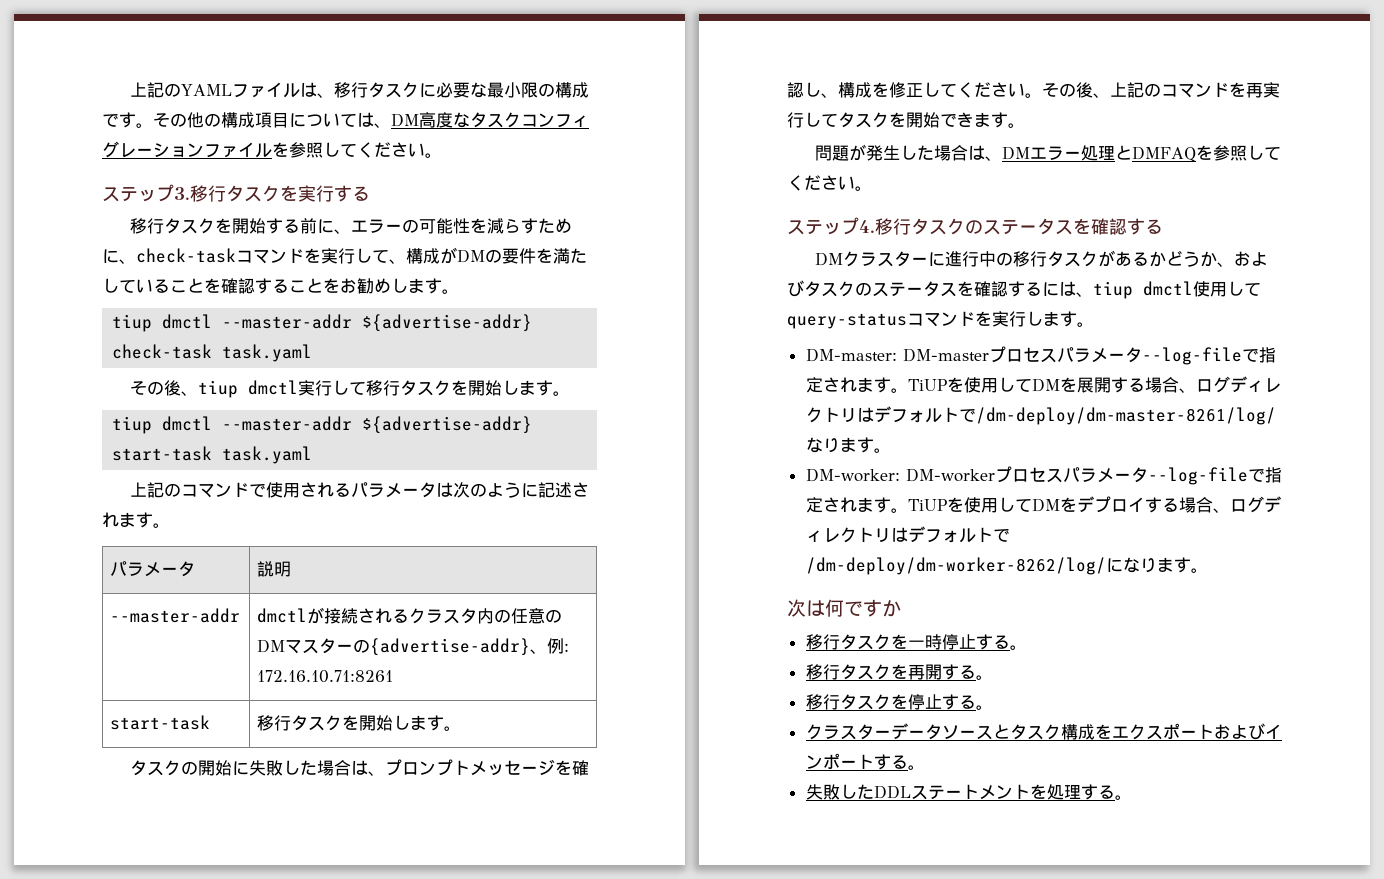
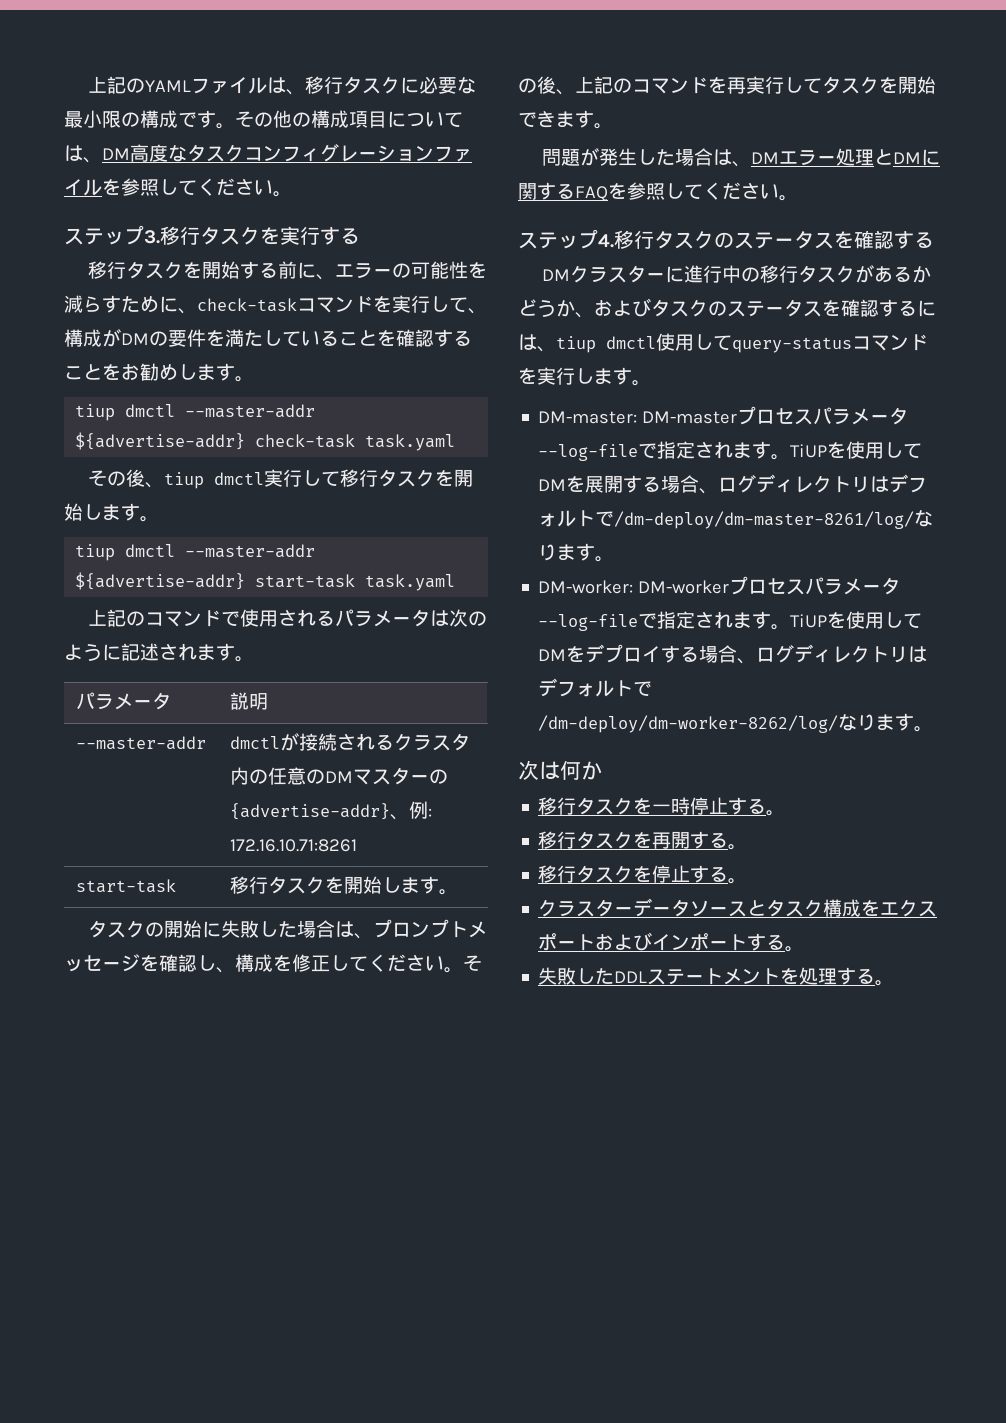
- 問題が発生した場合は、DMエラー処理とDMFAQを参照してください。
+ 問題が発生した場合は、DMエラー処理とDMに関するFAQを参照してください。
- TiUPを使用してDMをデプロイする場合、ログディレクトリはデフォルトで/dm-deploy/dm-worker-8262/log/になります。
+ TiUPを使用してDMをデプロイする場合、ログディレクトリはデフォルトで/dm-deploy/dm-worker-8262/log/なります。
- 次は何ですか
+ 次は何か

